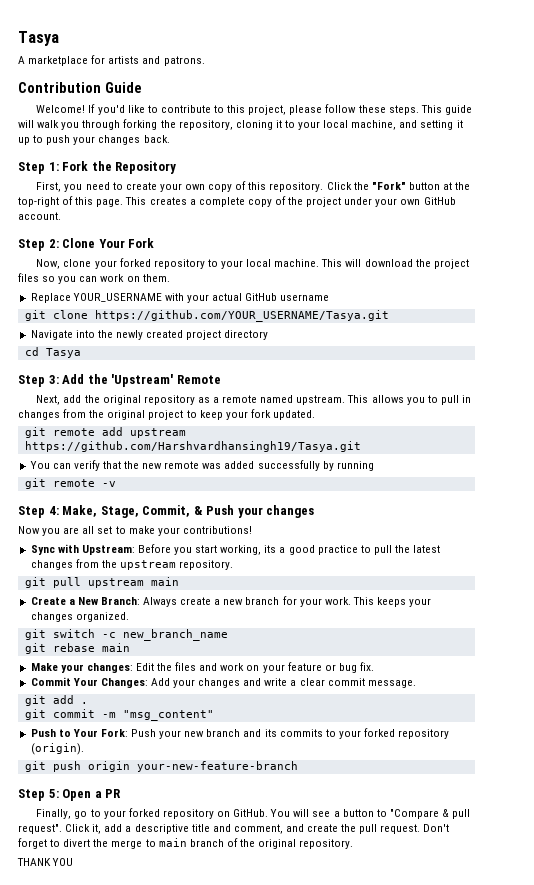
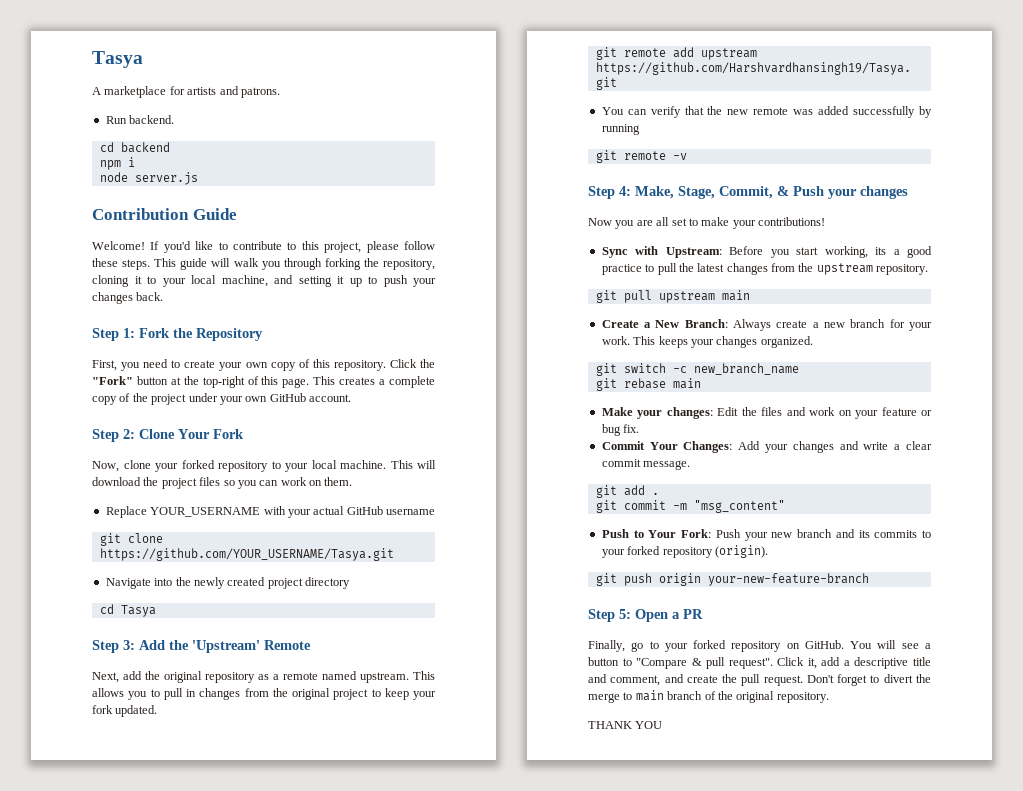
+ Run backend.
+ cd backend
+ npm i
+ node server.js

